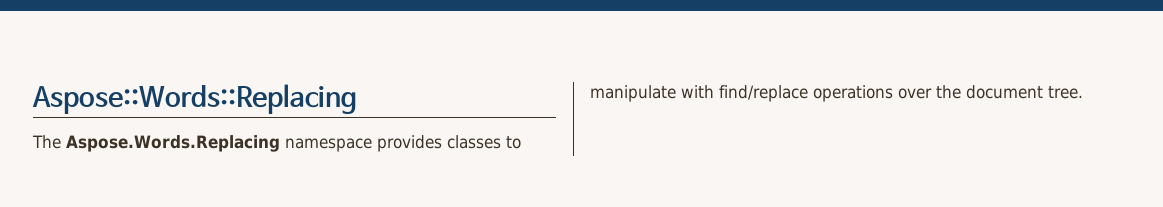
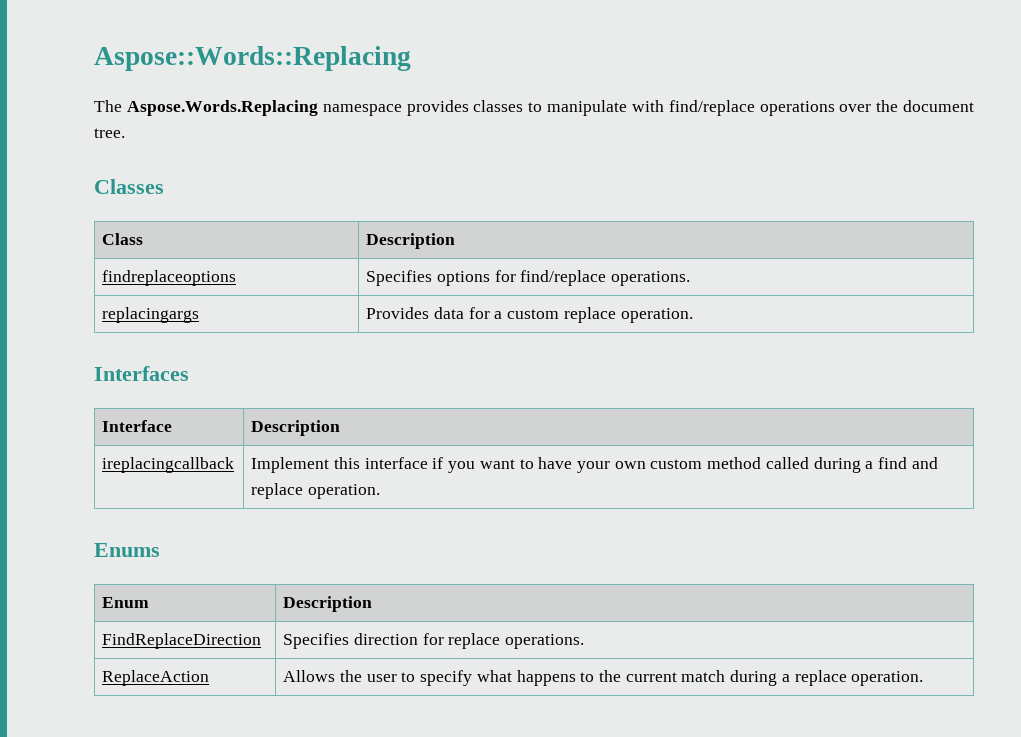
+ Classes
+ Class | Description
+ findreplaceoptions | Specifies options for find/replace operations.
+ replacingargs | Provides data for a custom replace operation.
+ Interfaces
+ Interface | Description
+ ireplacingcallback | Implement this interface if you want to have your own custom method called during a find and replace operation.
+ Enums
+ Enum | Description
+ FindReplaceDirection | Specifies direction for replace operations.
+ ReplaceAction | Allows the user to specify what happens to the current match during a replace operation.

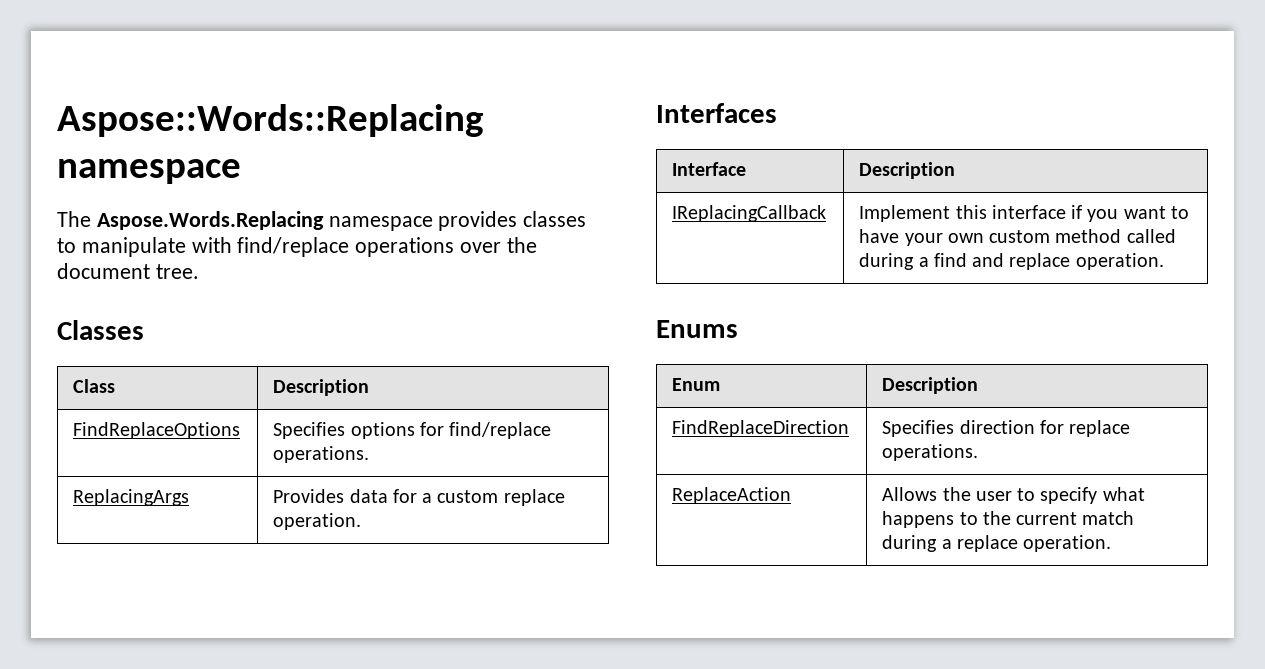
- Aspose::Words::Replacing
+ Aspose::Words::Replacing namespace
- findreplaceoptions | Specifies options for find/replace operations.
+ FindReplaceOptions | Specifies options for find/replace operations.
- replacingargs | Provides data for a custom replace operation.
+ ReplacingArgs | Provides data for a custom replace operation.
- ireplacingcallback | Implement this interface if you want to have your own custom method called during a find and replace operation.
+ IReplacingCallback | Implement this interface if you want to have your own custom method called during a find and replace operation.

